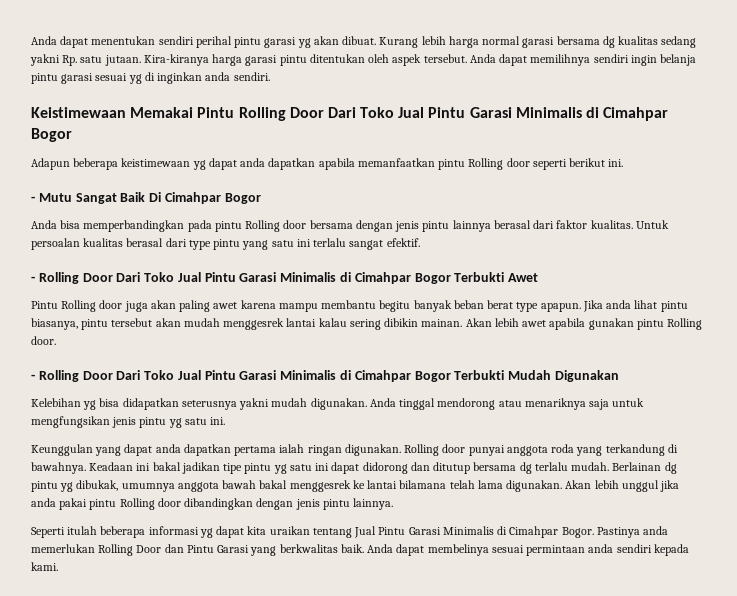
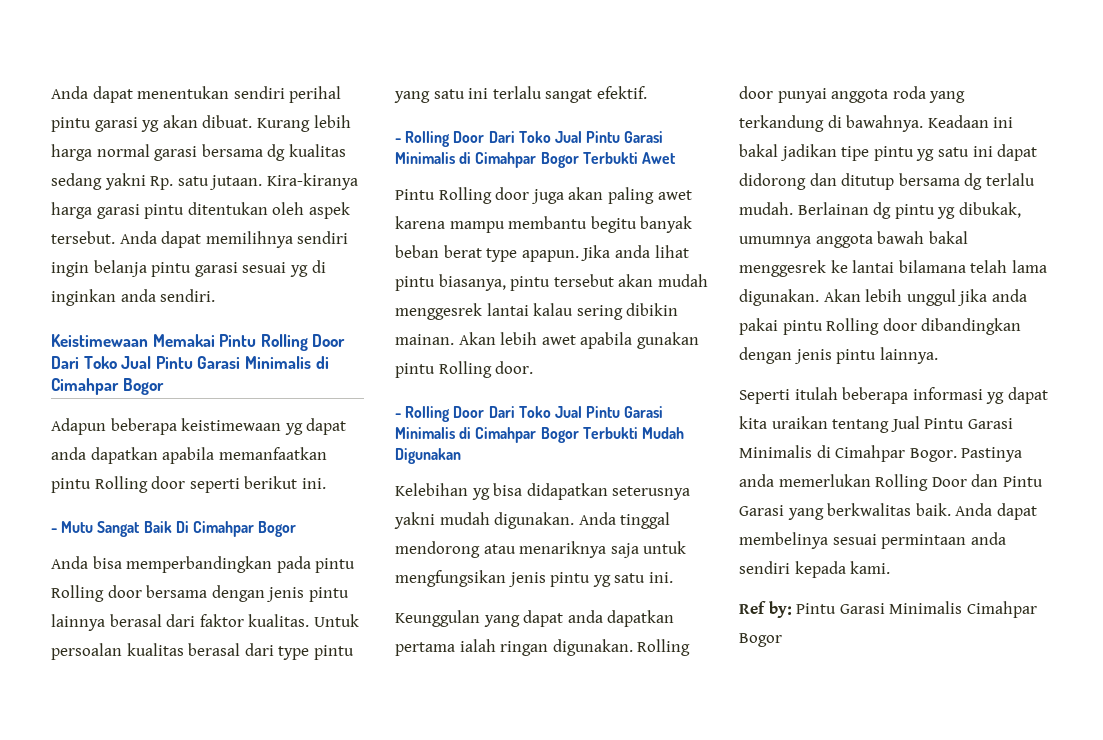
+ Ref by: Pintu Garasi Minimalis Cimahpar Bogor

